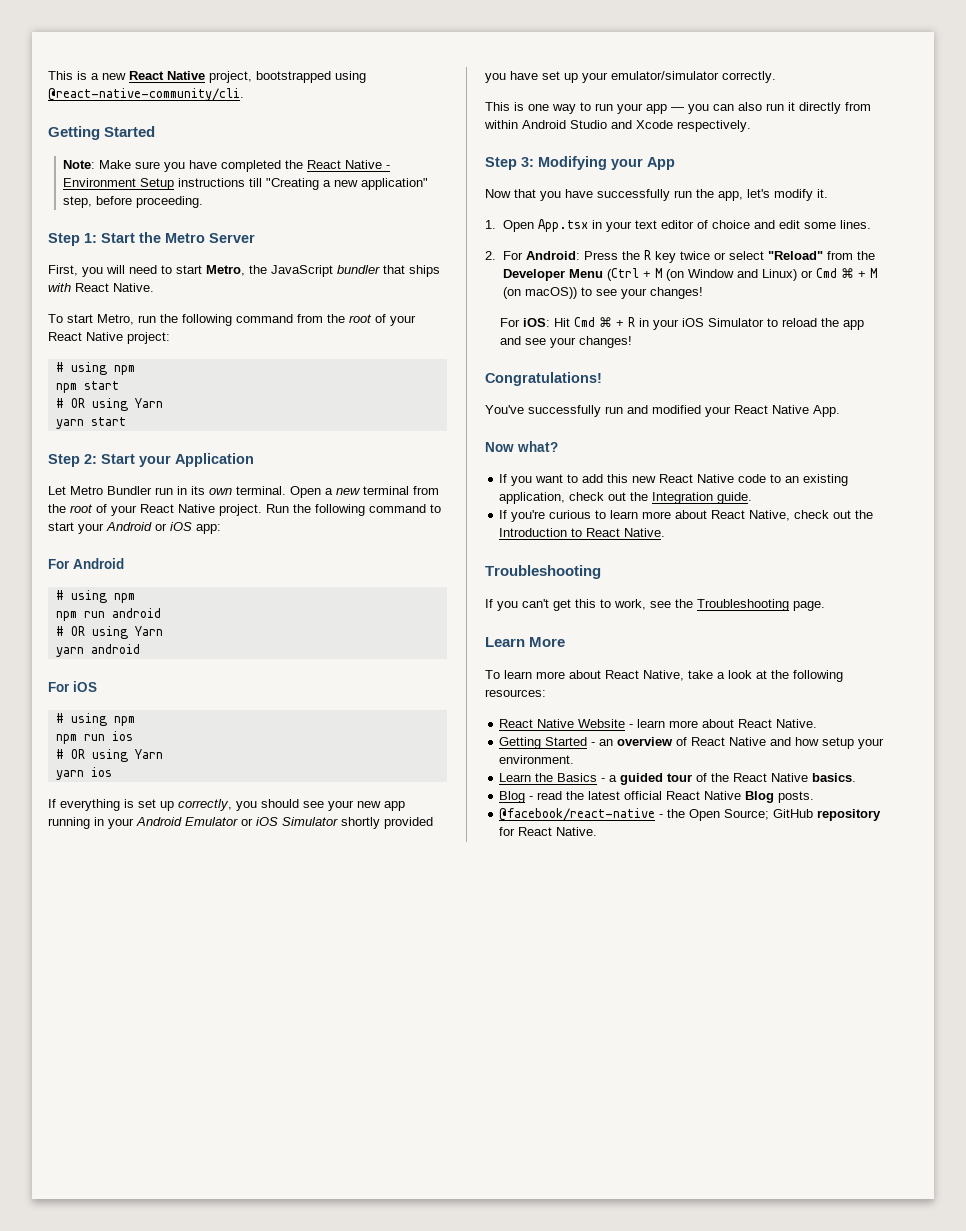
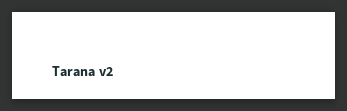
- This is a new React Native project, bootstrapped using @react-native-community/cli.
- Getting Started
- Note: Make sure you have completed the React Native - Environment Setup instructions till "Creating a new application" step, before proceeding.
- Step 1: Start the Metro Server
- First, you will need to start Metro, the JavaScript bundler that ships with React Native.
- To start Metro, run the following command from the root of your React Native project:
- # using npm
- npm start
- # OR using Yarn
- yarn start
- Step 2: Start your Application
- Let Metro Bundler run in its own terminal. Open a new terminal from the root of your React Native project. Run the following command to start your Android or iOS app:
- For Android
- # using npm
- npm run android
- # OR using Yarn
- yarn android
- For iOS
- # using npm
- npm run ios
- # OR using Yarn
- yarn ios
- If everything is set up correctly, you should see your new app running in your Android Emulator or iOS Simulator shortly provided you have set up your emulator/simulator correctly.
- This is one way to run your app — you can also run it directly from within Android Studio and Xcode respectively.
- Step 3: Modifying your App
- Now that you have successfully run the app, let's modify it.
- 1. Open App.tsx in your text editor of choice and edit some lines.
- 2. For Android: Press the R key twice or select "Reload" from the Developer Menu (Ctrl + M (on Window and Linux) or Cmd ⌘ + M (on macOS)) to see your changes!
- For iOS: Hit Cmd ⌘ + R in your iOS Simulator to reload the app and see your changes!
- Congratulations!
- You've successfully run and modified your React Native App.
- Now what?
- If you want to add this new React Native code to an existing application, check out the Integration guide.
- If you're curious to learn more about React Native, check out the Introduction to React Native.
- Troubleshooting
- If you can't get this to work, see the Troubleshooting page.
- Learn More
- To learn more about React Native, take a look at the following resources:
- React Native Website - learn more about React Native.
- Getting Started - an overview of React Native and how setup your environment.
- Learn the Basics - a guided tour of the React Native basics.
- Blog - read the latest official React Native Blog posts.
- @facebook/react-native - the Open Source; GitHub repository for React Native.
+ Tarana v2

